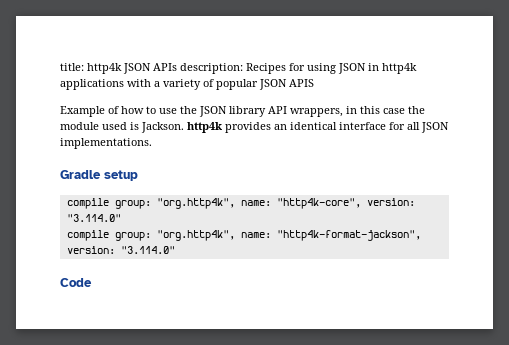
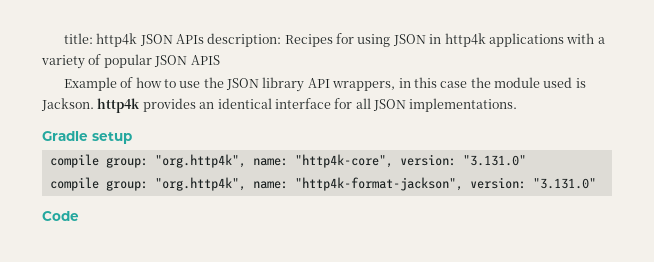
- compile group: "org.http4k", name: "http4k-core", version: "3.114.0"
+ compile group: "org.http4k", name: "http4k-core", version: "3.131.0"
- compile group: "org.http4k", name: "http4k-format-jackson", version: "3.114.0"
+ compile group: "org.http4k", name: "http4k-format-jackson", version: "3.131.0"

